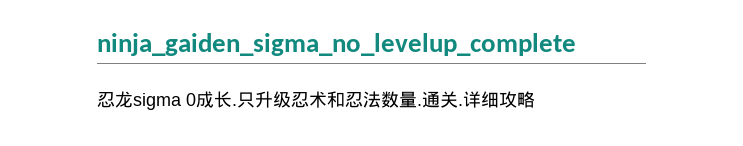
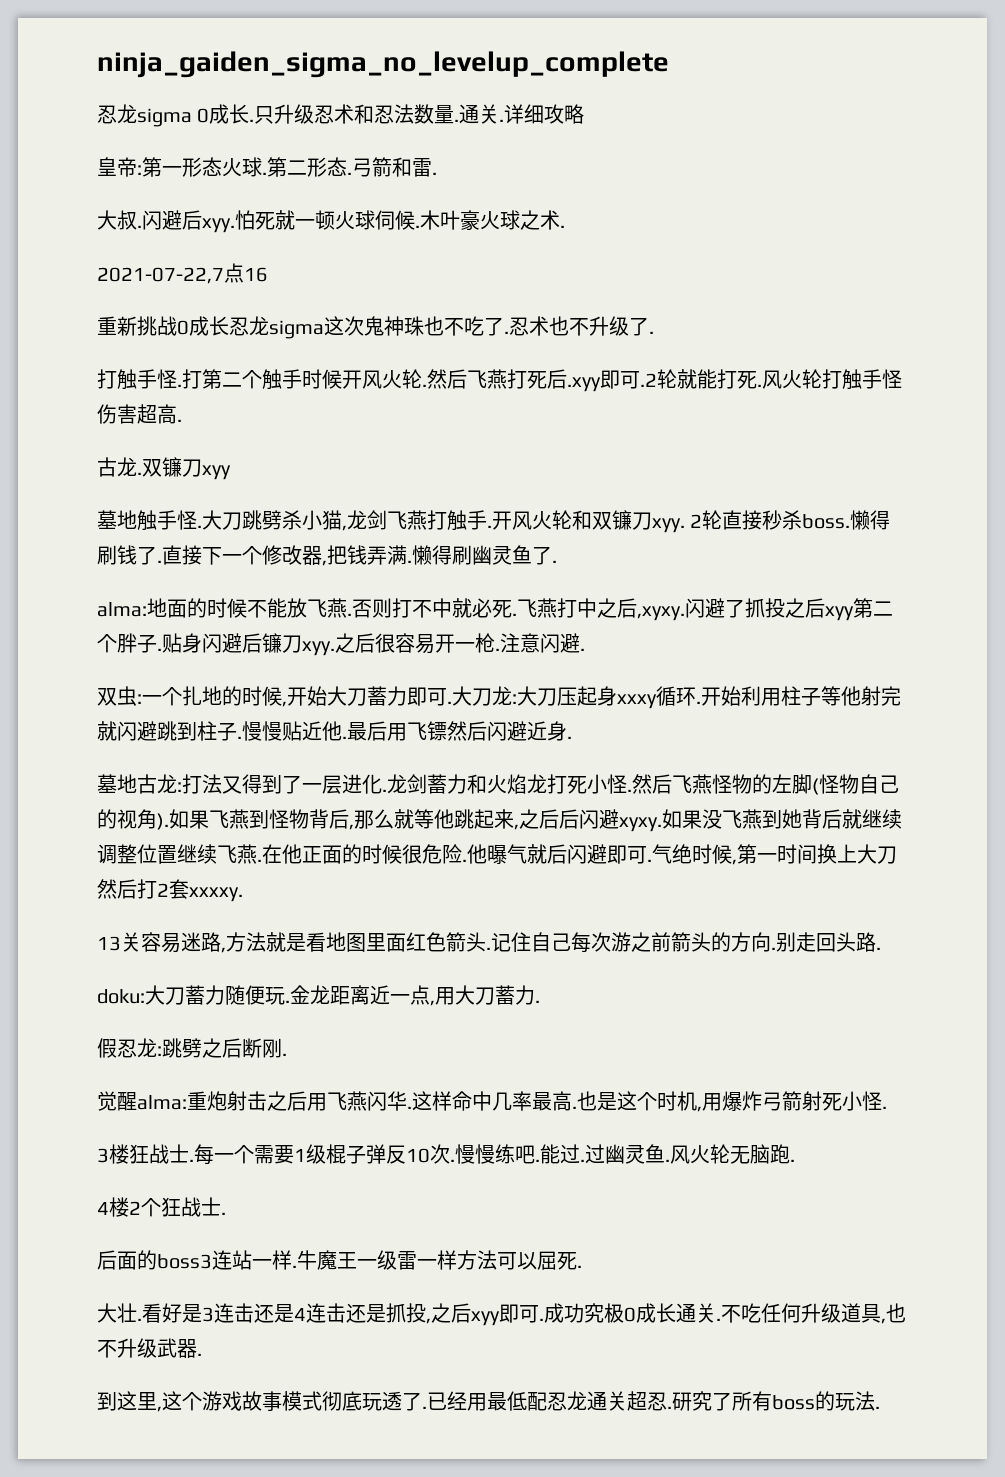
+ 皇帝:第一形态火球.第二形态.弓箭和雷.
+ 大叔.闪避后xyy.怕死就一顿火球伺候.木叶豪火球之术.
+ 2021-07-22,7点16
+ 重新挑战0成长忍龙sigma这次鬼神珠也不吃了.忍术也不升级了.
+ 打触手怪.打第二个触手时候开风火轮.然后飞燕打死后.xyy即可.2轮就能打死.风火轮打触手怪伤害超高.
+ 古龙.双镰刀xyy
+ 墓地触手怪.大刀跳劈杀小猫,龙剑飞燕打触手.开风火轮和双镰刀xyy. 2轮直接秒杀boss.懒得刷钱了.直接下一个修改器,把钱弄满.懒得刷幽灵鱼了.
+ alma:地面的时候不能放飞燕.否则打不中就必死.飞燕打中之后,xyxy.闪避了抓投之后xyy第二个胖子.贴身闪避后镰刀xyy.之后很容易开一枪.注意闪避.
+ 双虫:一个扎地的时候,开始大刀蓄力即可.大刀龙:大刀压起身xxxy循环.开始利用柱子等他射完就闪避跳到柱子.慢慢贴近他.最后用飞镖然后闪避近身.
+ 墓地古龙:打法又得到了一层进化.龙剑蓄力和火焰龙打死小怪.然后飞燕怪物的左脚(怪物自己的视角).如果飞燕到怪物背后,那么就等他跳起来,之后后闪避xyxy.如果没飞燕到她背后就继续调整位置继续飞燕.在他正面的时候很危险.他曝气就后闪避即可.气绝时候,第一时间换上大刀然后打2套xxxxy.
+ 13关容易迷路,方法就是看地图里面红色箭头.记住自己每次游之前箭头的方向.别走回头路.
+ doku:大刀蓄力随便玩.金龙距离近一点,用大刀蓄力.
+ 假忍龙:跳劈之后断刚.
+ 觉醒alma:重炮射击之后用飞燕闪华.这样命中几率最高.也是这个时机,用爆炸弓箭射死小怪.
+ 3楼狂战士.每一个需要1级棍子弹反10次.慢慢练吧.能过.过幽灵鱼.风火轮无脑跑.
+ 4楼2个狂战士.
+ 后面的boss3连站一样.牛魔王一级雷一样方法可以屈死.
+ 大壮.看好是3连击还是4连击还是抓投,之后xyy即可.成功究极0成长通关.不吃任何升级道具,也不升级武器.
+ 到这里,这个游戏故事模式彻底玩透了.已经用最低配忍龙通关超忍.研究了所有boss的玩法.

